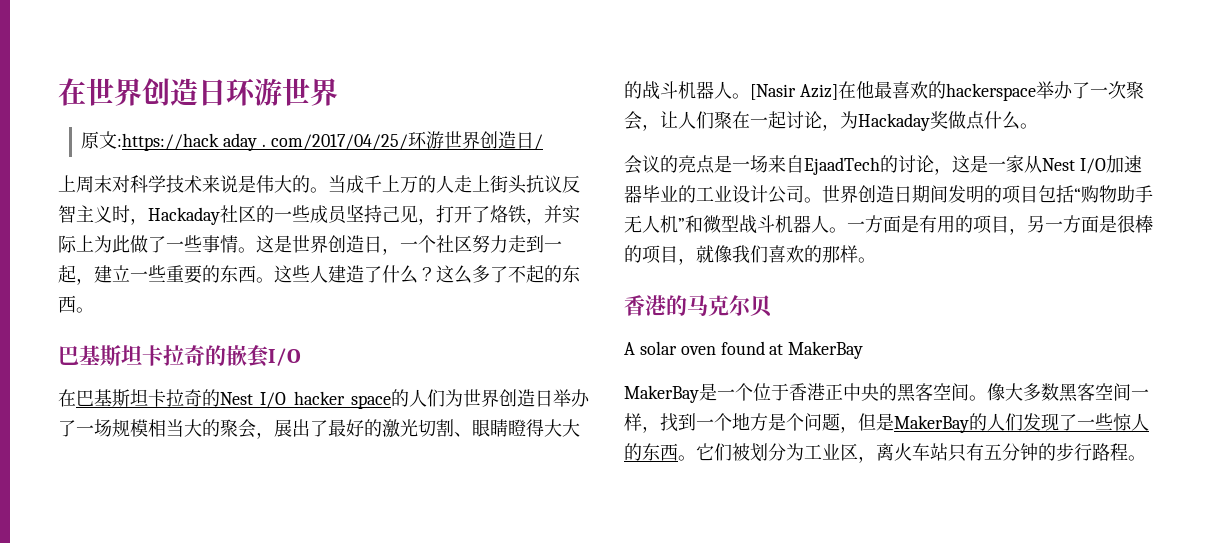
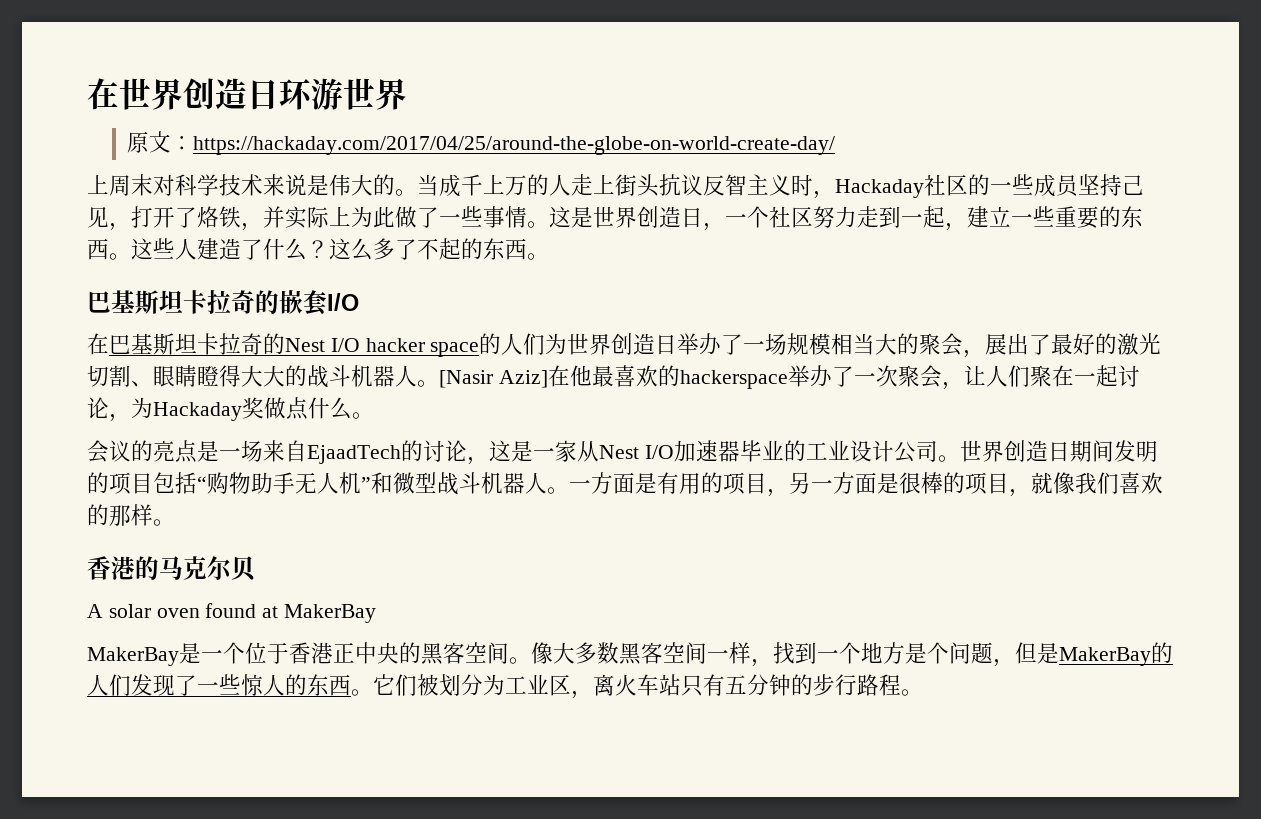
- 原文:https://hack aday . com/2017/04/25/环游世界创造日/
+ 原文：https://hackaday.com/2017/04/25/around-the-globe-on-world-create-day/

